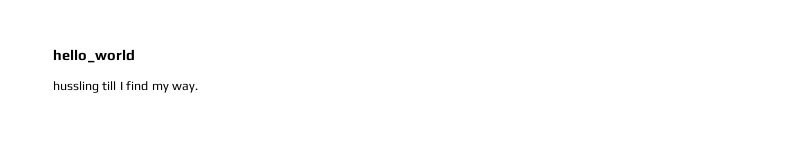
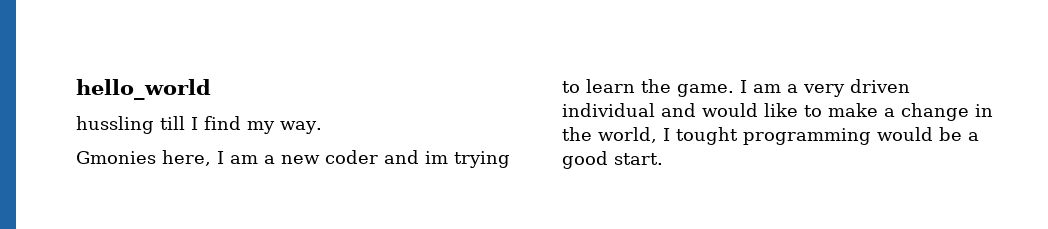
+ Gmonies here, I am a new coder and im trying to learn the game. I am a very driven individual and would like to make a change in the world, I tought programming would be a good start.

